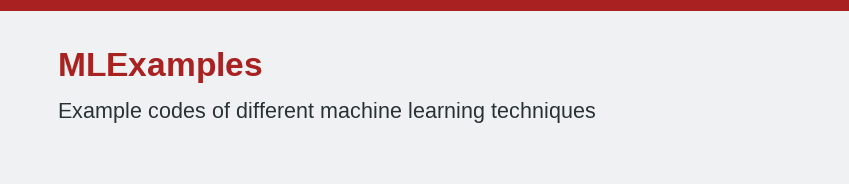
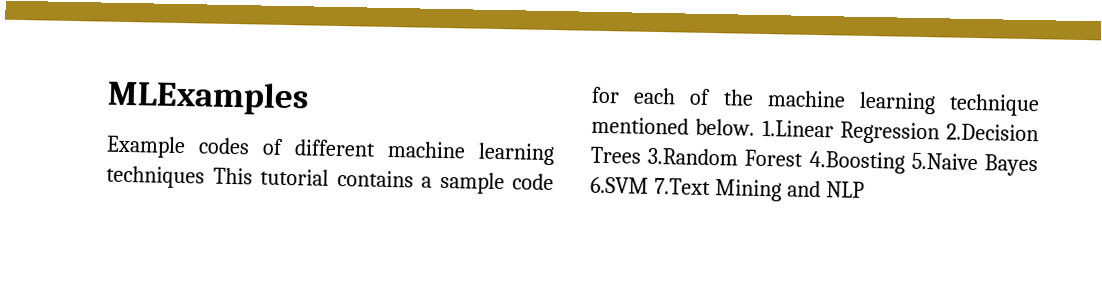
- Example codes of different machine learning techniques
+ Example codes of different machine learning techniques This tutorial contains a sample code for each of the machine learning technique mentioned below. 1.Linear Regression 2.Decision Trees 3.Random Forest 4.Boosting 5.Naive Bayes 6.SVM 7.Text Mining and NLP

